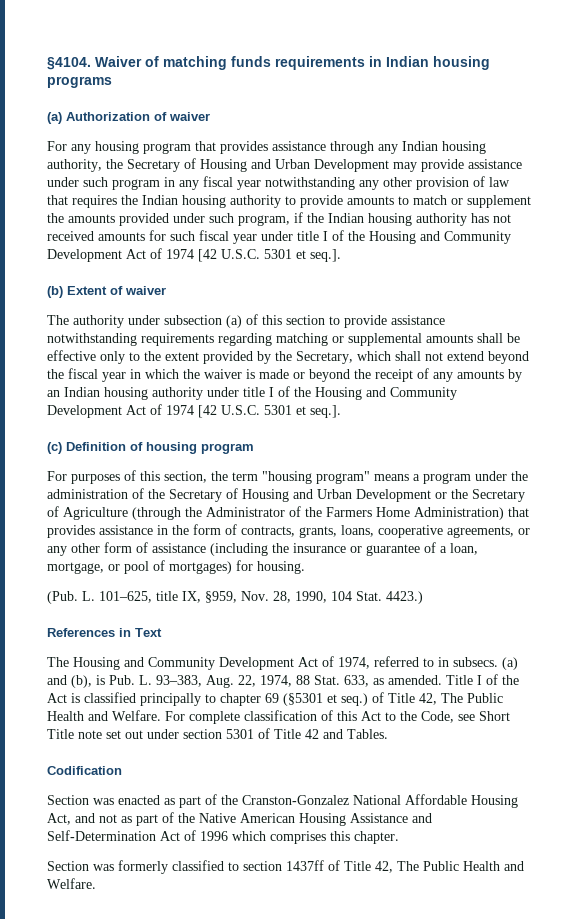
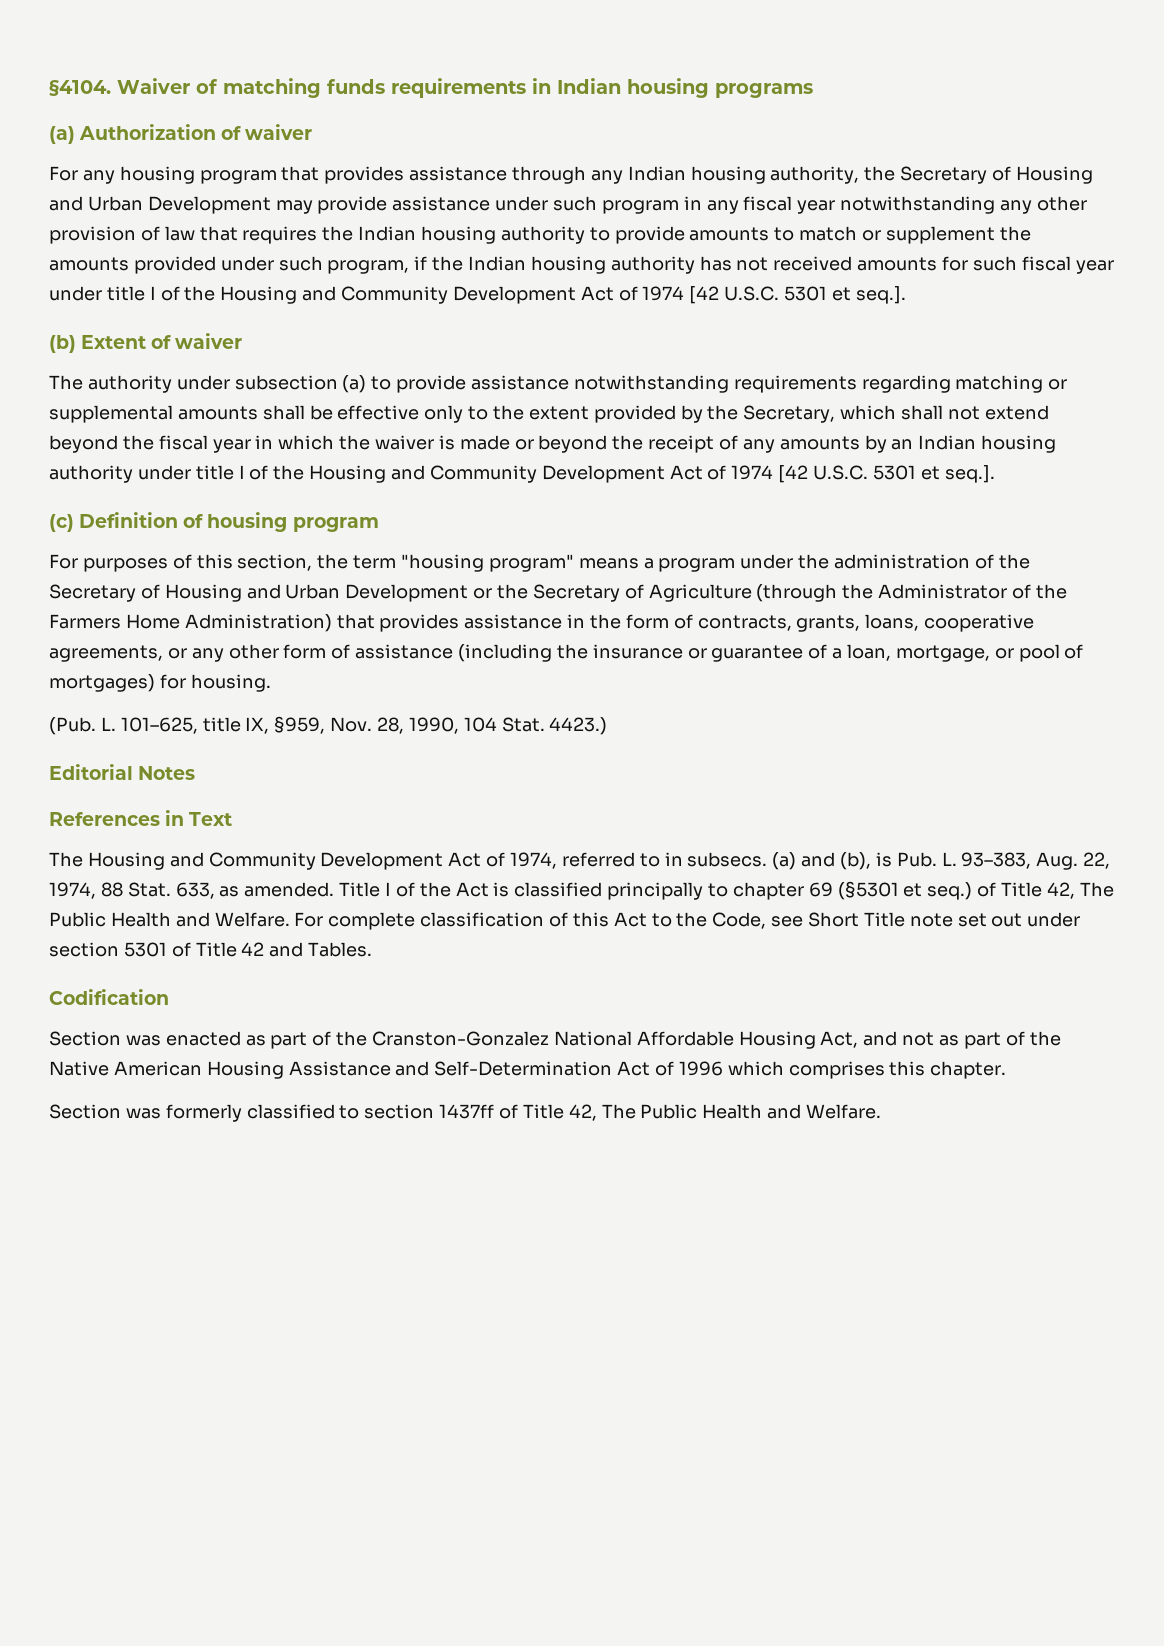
- The authority under subsection (a) of this section to provide assistance notwithstanding requirements regarding matching or supplemental amounts shall be effective only to the extent provided by the Secretary, which shall not extend beyond the fiscal year in which the waiver is made or beyond the receipt of any amounts by an Indian housing authority under title I of the Housing and Community Development Act of 1974 [42 U.S.C. 5301 et seq.].
+ The authority under subsection (a) to provide assistance notwithstanding requirements regarding matching or supplemental amounts shall be effective only to the extent provided by the Secretary, which shall not extend beyond the fiscal year in which the waiver is made or beyond the receipt of any amounts by an Indian housing authority under title I of the Housing and Community Development Act of 1974 [42 U.S.C. 5301 et seq.].
+ Editorial Notes

